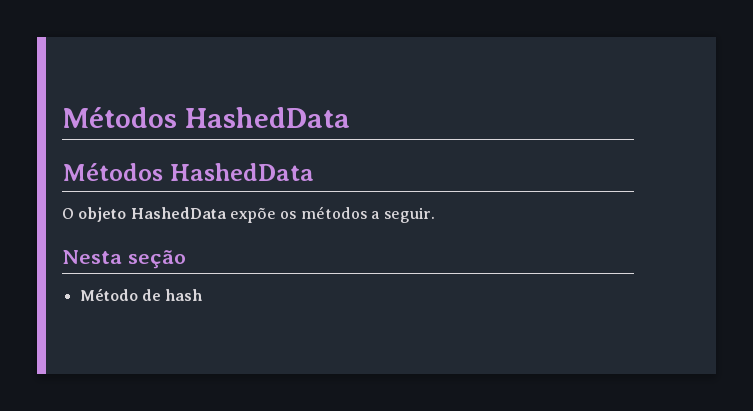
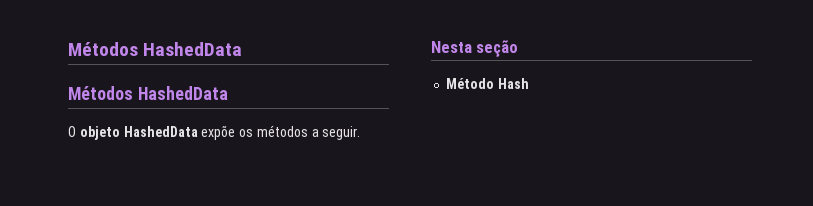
- Método de hash
+ Método Hash

